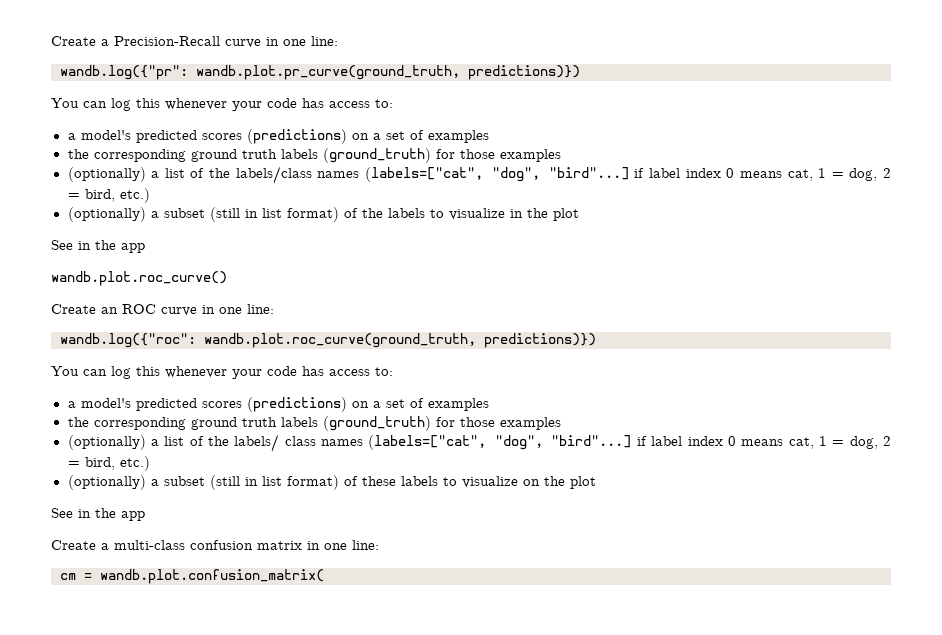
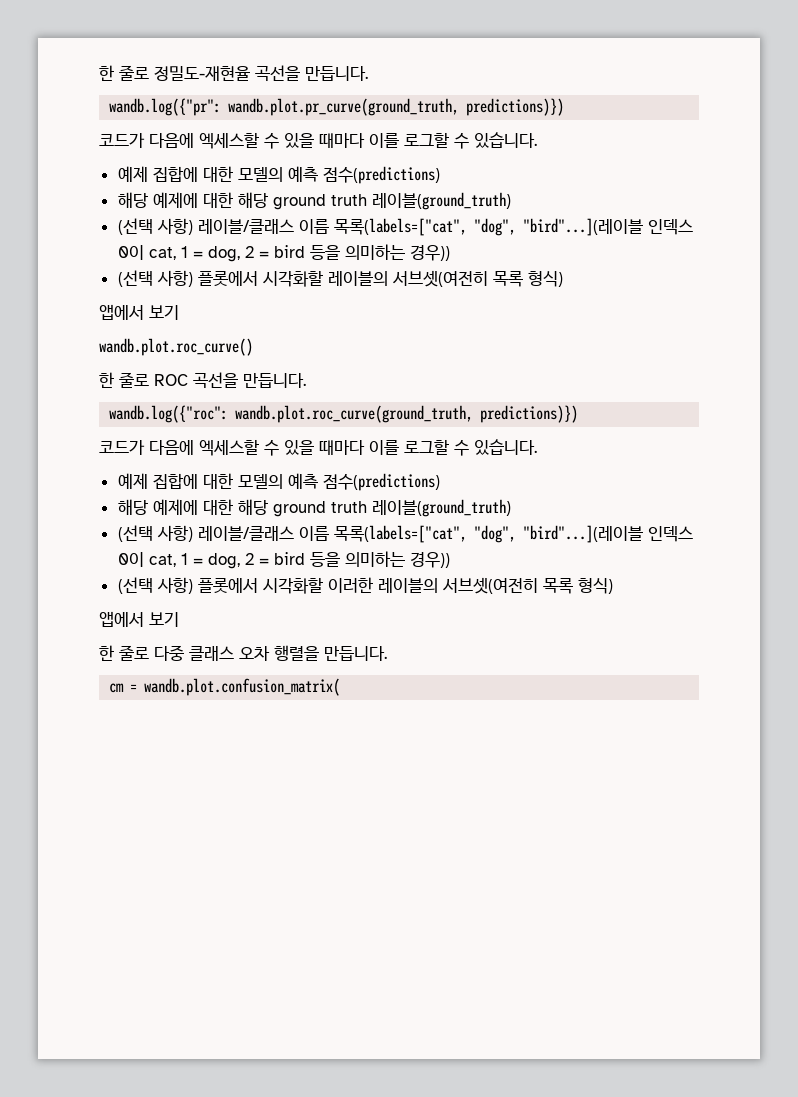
- Create a Precision-Recall curve in one line:
+ 한 줄로 정밀도-재현율 곡선을 만듭니다.
  wandb.log({"pr": wandb.plot.pr_curve(ground_truth, predictions)})
- You can log this whenever your code has access to:
- a model's predicted scores (predictions) on a set of examples
- the corresponding ground truth labels (ground_truth) for those examples
- (optionally) a list of the labels/class names (labels=["cat", "dog", "bird"...] if label index 0 means cat, 1 = dog, 2 = bird, etc.)
- (optionally) a subset (still in list format) of the labels to visualize in the plot
- See in the app
+ 코드가 다음에 엑세스할 수 있을 때마다 이를 로그할 수 있습니다.
+ 예제 집합에 대한 모델의 예측 점수(predictions)
+ 해당 예제에 대한 해당 ground truth 레이블(ground_truth)
+ (선택 사항) 레이블/클래스 이름 목록(labels=["cat", "dog", "bird"...](레이블 인덱스 0이 cat, 1 = dog, 2 = bird 등을 의미하는 경우))
+ (선택 사항) 플롯에서 시각화할 레이블의 서브셋(여전히 목록 형식)
+ 앱에서 보기
  wandb.plot.roc_curve()
- Create an ROC curve in one line:
+ 한 줄로 ROC 곡선을 만듭니다.
  wandb.log({"roc": wandb.plot.roc_curve(ground_truth, predictions)})
- You can log this whenever your code has access to:
- a model's predicted scores (predictions) on a set of examples
- the corresponding ground truth labels (ground_truth) for those examples
- (optionally) a list of the labels/ class names (labels=["cat", "dog", "bird"...] if label index 0 means cat, 1 = dog, 2 = bird, etc.)
- (optionally) a subset (still in list format) of these labels to visualize on the plot
- See in the app
- Create a multi-class confusion matrix in one line:
+ 코드가 다음에 엑세스할 수 있을 때마다 이를 로그할 수 있습니다.
+ 예제 집합에 대한 모델의 예측 점수(predictions)
+ 해당 예제에 대한 해당 ground truth 레이블(ground_truth)
+ (선택 사항) 레이블/클래스 이름 목록(labels=["cat", "dog", "bird"...](레이블 인덱스 0이 cat, 1 = dog, 2 = bird 등을 의미하는 경우))
+ (선택 사항) 플롯에서 시각화할 이러한 레이블의 서브셋(여전히 목록 형식)
+ 앱에서 보기
+ 한 줄로 다중 클래스 오차 행렬을 만듭니다.

